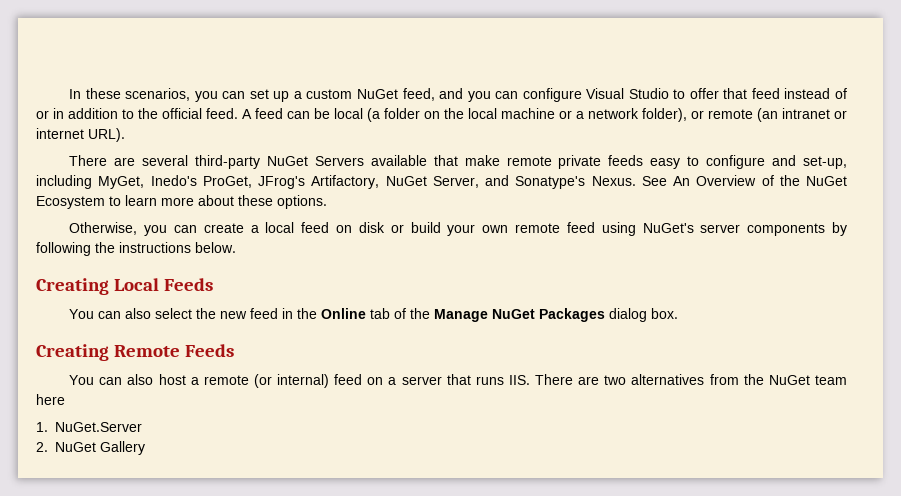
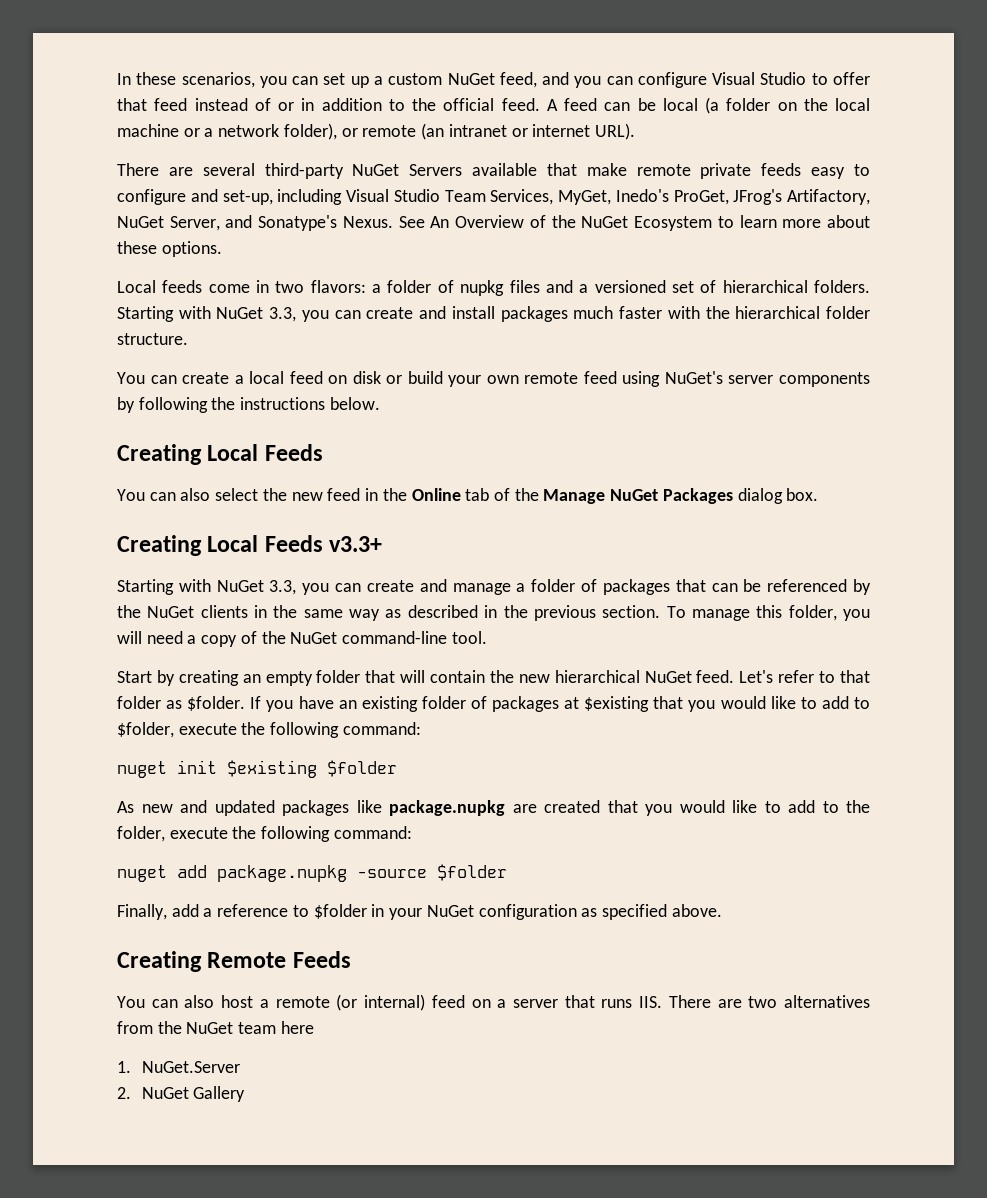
- There are several third-party NuGet Servers available that make remote private feeds easy to configure and set-up, including MyGet, Inedo's ProGet, JFrog's Artifactory, NuGet Server, and Sonatype's Nexus.
+ There are several third-party NuGet Servers available that make remote private feeds easy to configure and set-up, including Visual Studio Team Services, MyGet, Inedo's ProGet, JFrog's Artifactory, NuGet Server, and Sonatype's Nexus.
- Otherwise, you can create a local feed on disk or build your own remote feed using NuGet's server components by following the instructions below.
+ Local feeds come in two flavors: a folder of nupkg files and a versioned set of hierarchical folders. Starting with NuGet 3.3, you can create and install packages much faster with the hierarchical folder structure.
+ You can create a local feed on disk or build your own remote feed using NuGet's server components by following the instructions below.
+ Creating Local Feeds v3.3+
+ Starting with NuGet 3.3, you can create and manage a folder of packages that can be referenced by the NuGet clients in the same way as described in the previous section. To manage this folder, you will need a copy of the NuGet command-line tool.
+ Start by creating an empty folder that will contain the new hierarchical NuGet feed. Let's refer to that folder as $folder. If you have an existing folder of packages at $existing that you would like to add to $folder, execute the following command:
+ nuget init $existing $folder
+ As new and updated packages like package.nupkg are created that you would like to add to the folder, execute the following command:
+ nuget add package.nupkg -source $folder
+ Finally, add a reference to $folder in your NuGet configuration as specified above.

